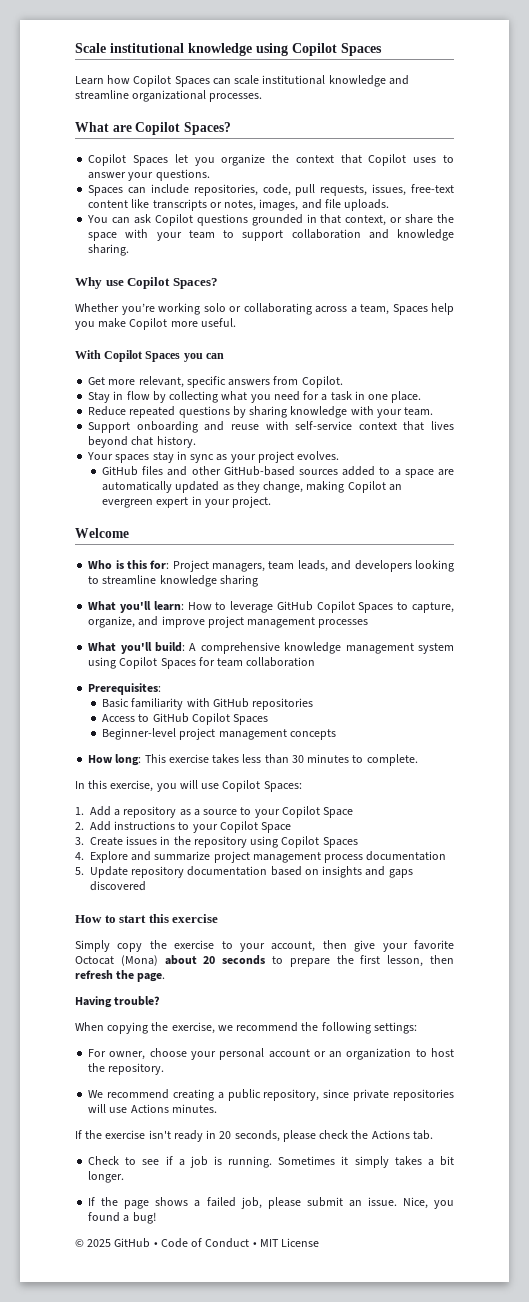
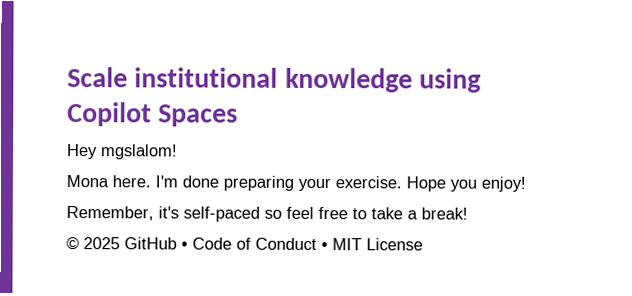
- Learn how Copilot Spaces can scale institutional knowledge and streamline organizational processes.
- What are Copilot Spaces?
- Copilot Spaces let you organize the context that Copilot uses to answer your questions.
- Spaces can include repositories, code, pull requests, issues, free-text content like transcripts or notes, images, and file uploads.
- You can ask Copilot questions grounded in that context, or share the space with your team to support collaboration and knowledge sharing.
- Why use Copilot Spaces?
- Whether you’re working solo or collaborating across a team, Spaces help you make Copilot more useful.
- With Copilot Spaces you can
- Get more relevant, specific answers from Copilot.
- Stay in flow by collecting what you need for a task in one place.
- Reduce repeated questions by sharing knowledge with your team.
- Support onboarding and reuse with self-service context that lives beyond chat history.
- Your spaces stay in sync as your project evolves.
- GitHub files and other GitHub-based sources added to a space are automatically updated as they change, making Copilot an evergreen expert in your project.
- Welcome
- Who is this for: Project managers, team leads, and developers looking to streamline knowledge sharing
- What you'll learn: How to leverage GitHub Copilot Spaces to capture, organize, and improve project management processes
- What you'll build: A comprehensive knowledge management system using Copilot Spaces for team collaboration
- Prerequisites:
- Basic familiarity with GitHub repositories
- Access to GitHub Copilot Spaces
- Beginner-level project management concepts
- How long: This exercise takes less than 30 minutes to complete.
- In this exercise, you will use Copilot Spaces:
- 1. Add a repository as a source to your Copilot Space
- 2. Add instructions to your Copilot Space
- 3. Create issues in the repository using Copilot Spaces
- 4. Explore and summarize project management process documentation
- 5. Update repository documentation based on insights and gaps discovered
- How to start this exercise
- Simply copy the exercise to your account, then give your favorite Octocat (Mona) about 20 seconds to prepare the first lesson, then refresh the page.
- Having trouble?
- When copying the exercise, we recommend the following settings:
- For owner, choose your personal account or an organization to host the repository.
- We recommend creating a public repository, since private repositories will use Actions minutes.
- If the exercise isn't ready in 20 seconds, please check the Actions tab.
- Check to see if a job is running. Sometimes it simply takes a bit longer.
- If the page shows a failed job, please submit an issue. Nice, you found a bug!
+ Hey mgslalom!
+ Mona here. I'm done preparing your exercise. Hope you enjoy!
+ Remember, it's self-paced so feel free to take a break!

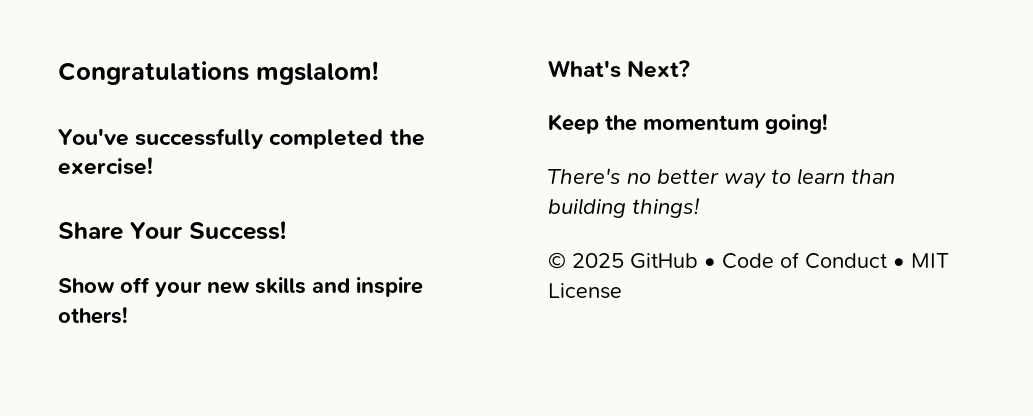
- Scale institutional knowledge using Copilot Spaces
- Hey mgslalom!
- Mona here. I'm done preparing your exercise. Hope you enjoy!
- Remember, it's self-paced so feel free to take a break!
+ Congratulations mgslalom!
+ You've successfully completed the exercise!
+ Share Your Success!
+ Show off your new skills and inspire others!
+ What's Next?
+ Keep the momentum going!
+ There's no better way to learn than building things!

